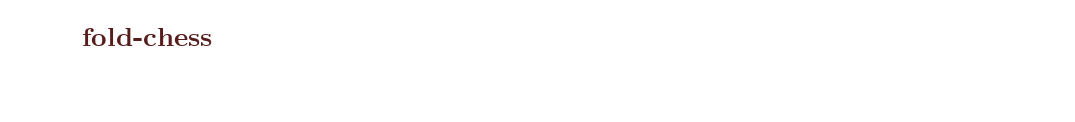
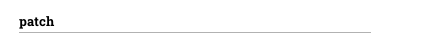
- fold-chess
+ patch

